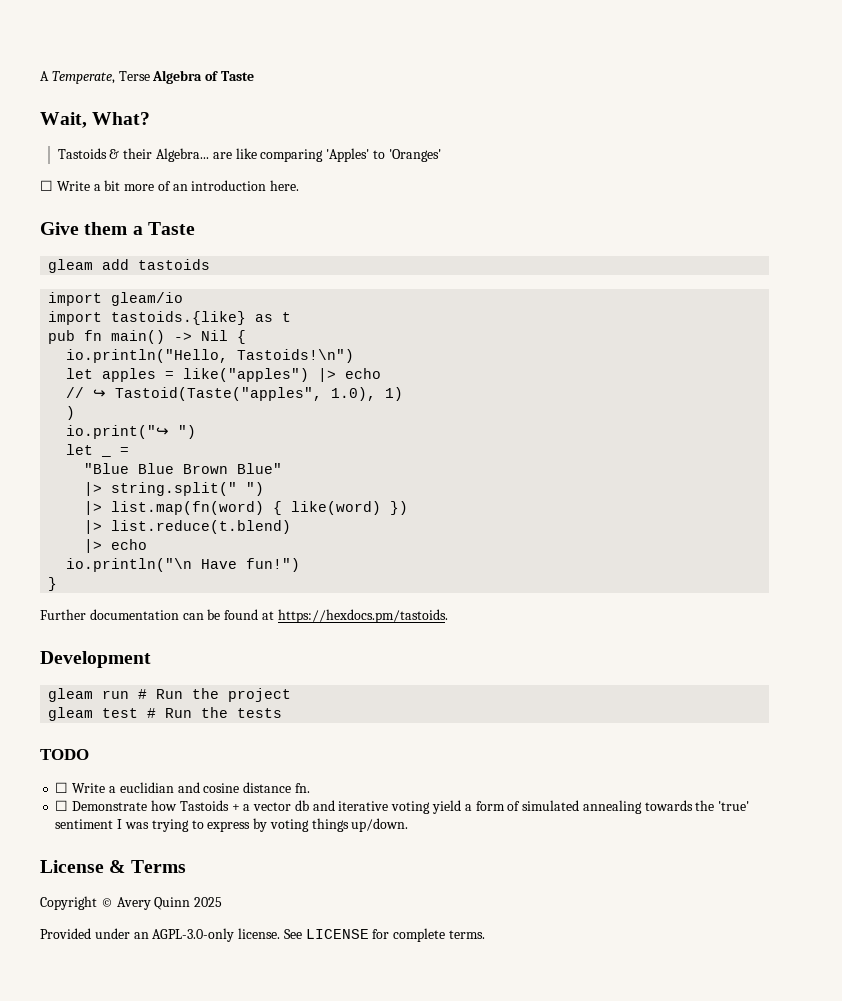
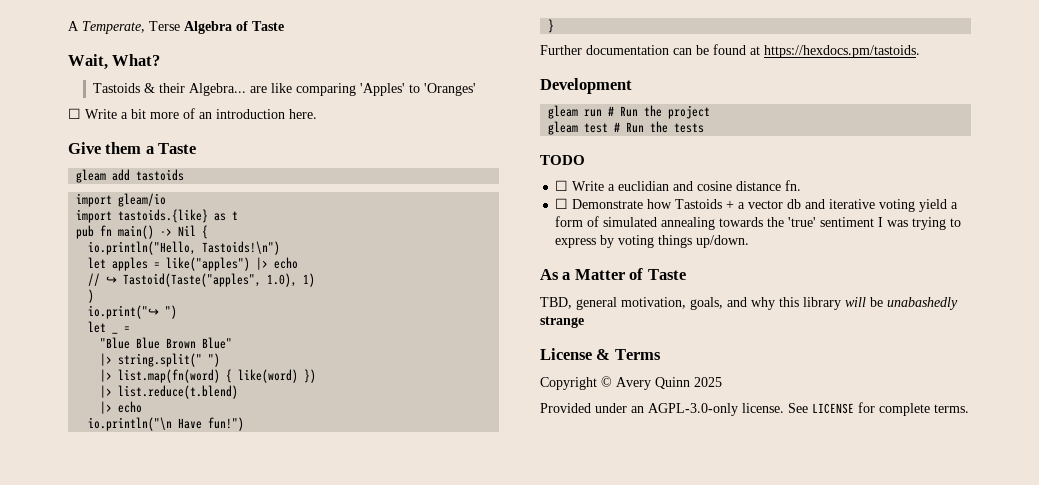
+ As a Matter of Taste
+ TBD, general motivation, goals, and why this library will be unabashedly strange

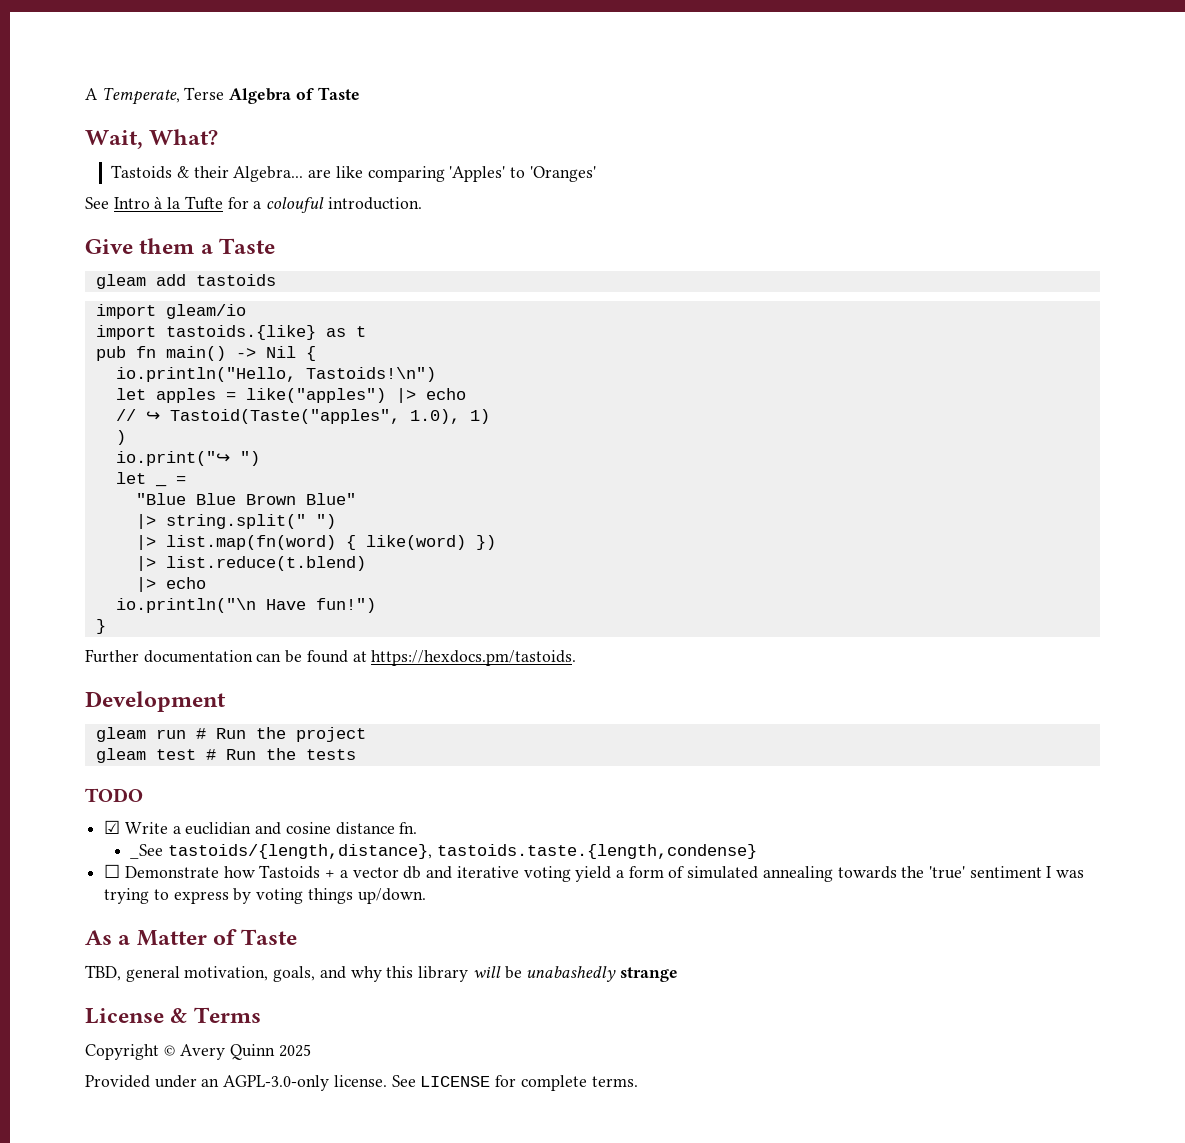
- ☐ Write a bit more of an introduction here.
+ See Intro à la Tufte for a colouful introduction.
- ☐ Write a euclidian and cosine distance fn.
+ ☑ Write a euclidian and cosine distance fn.
+ _See tastoids/{length,distance}, tastoids.taste.{length,condense}

